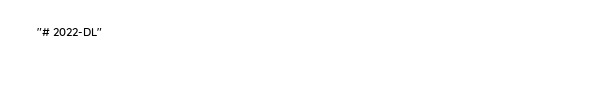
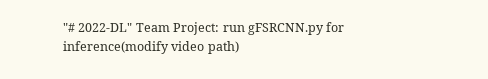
- "# 2022-DL"
+ "# 2022-DL" Team Project: run gFSRCNN.py for inference(modify video path)

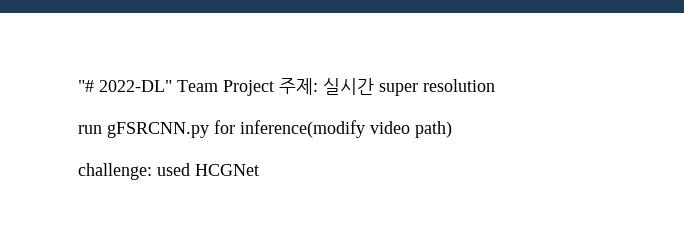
- "# 2022-DL" Team Project: run gFSRCNN.py for inference(modify video path)
+ "# 2022-DL" Team Project 주제: 실시간 super resolution
+ run gFSRCNN.py for inference(modify video path)
+ challenge: used HCGNet

